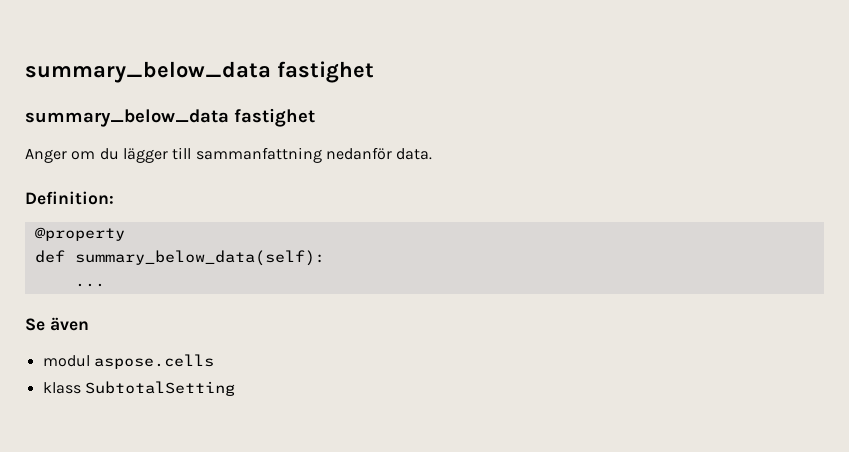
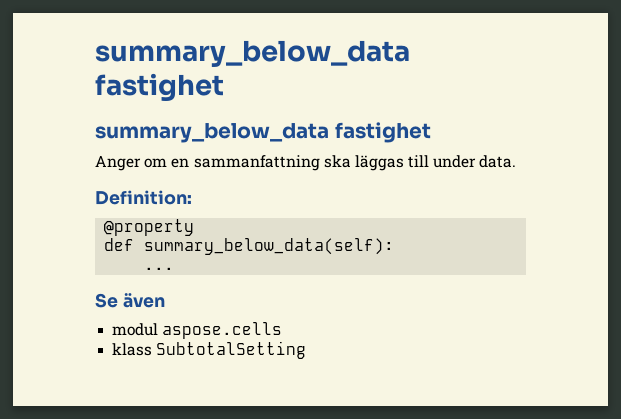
- Anger om du lägger till sammanfattning nedanför data.
+ Anger om en sammanfattning ska läggas till under data.

